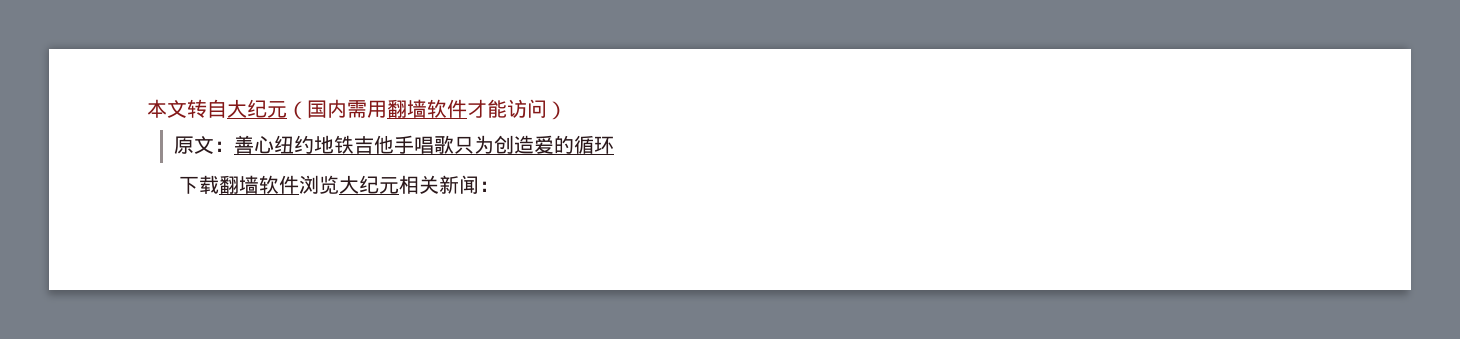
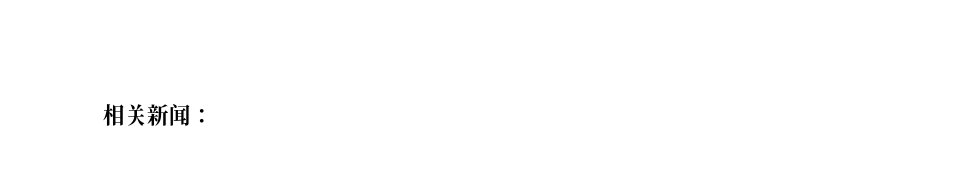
- 本文转自大纪元（国内需用翻墙软件才能访问）
- 原文：善心纽约地铁吉他手唱歌只为创造爱的循环
- 下载翻墙软件浏览大纪元相关新闻：
+ 相关新闻：

